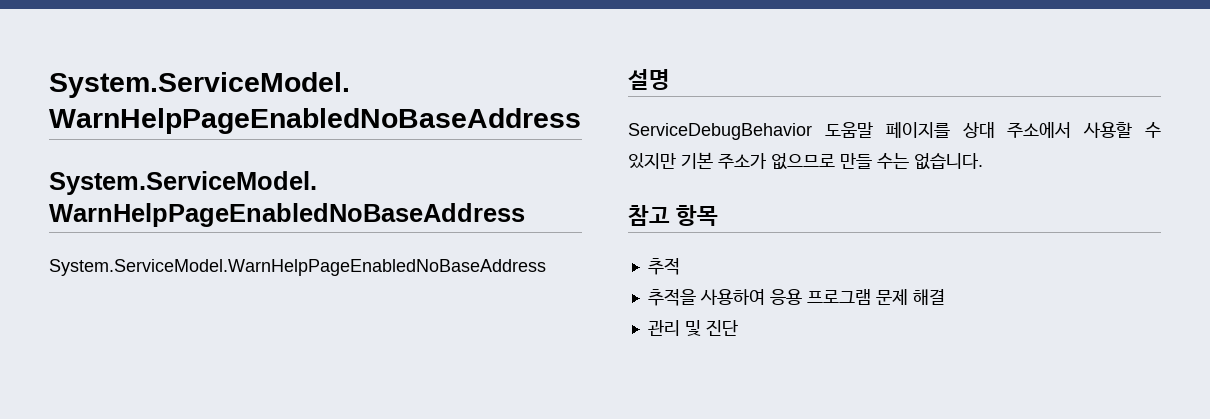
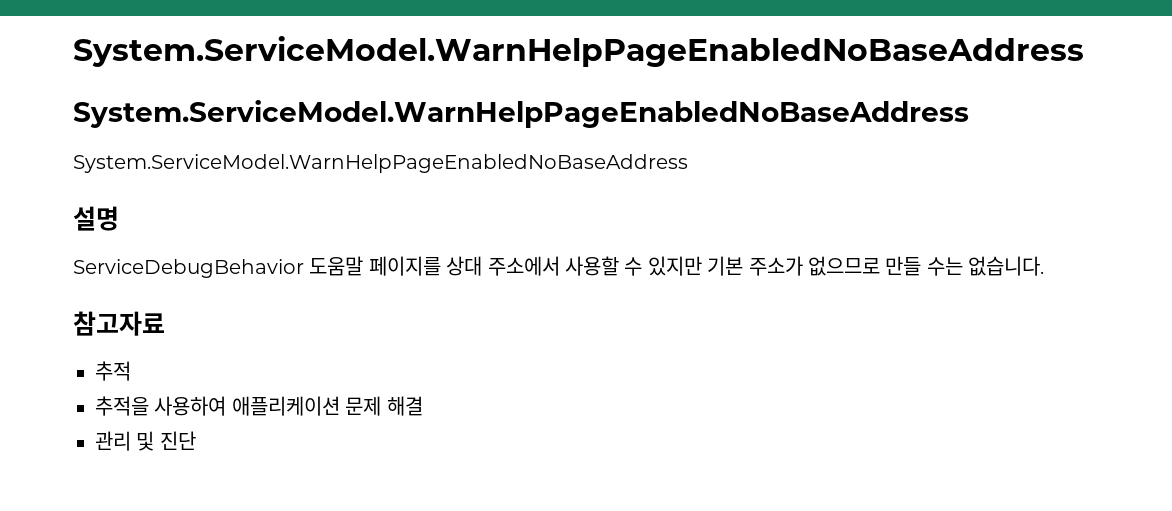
- 참고 항목
+ 참고자료
- 추적을 사용하여 응용 프로그램 문제 해결
+ 추적을 사용하여 애플리케이션 문제 해결

